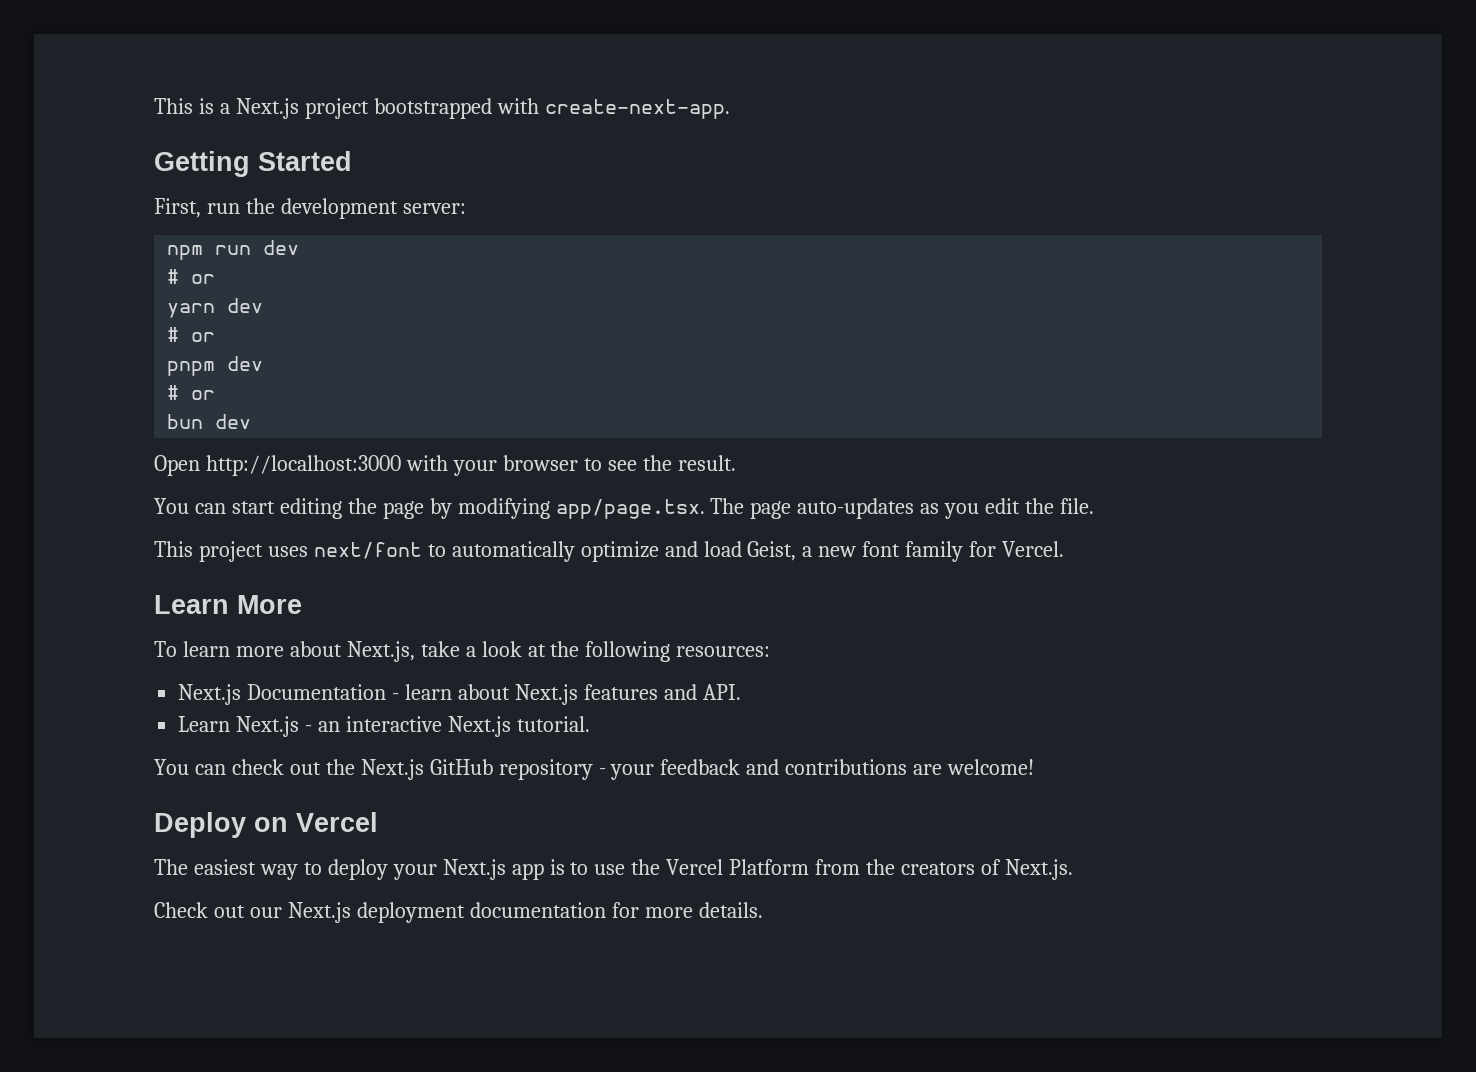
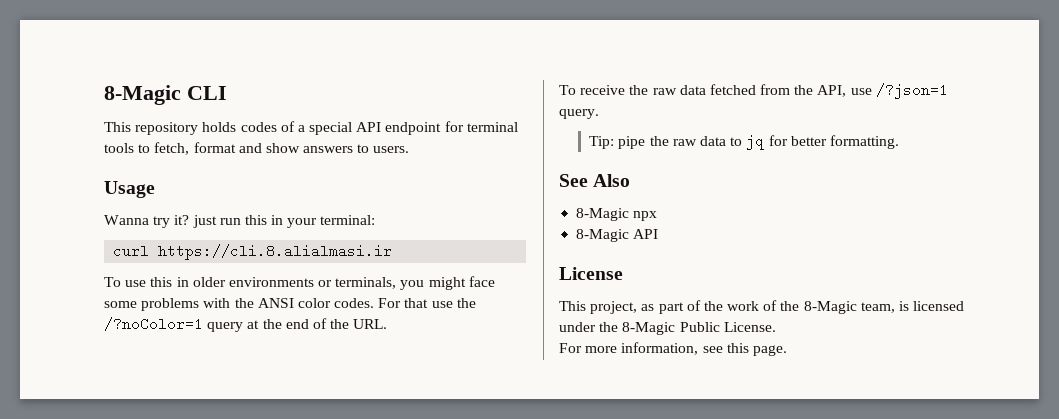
- This is a Next.js project bootstrapped with create-next-app.
- Getting Started
- First, run the development server:
- npm run dev
- # or
- yarn dev
- # or
- pnpm dev
- # or
- bun dev
- Open http://localhost:3000 with your browser to see the result.
- You can start editing the page by modifying app/page.tsx. The page auto-updates as you edit the file.
- This project uses next/font to automatically optimize and load Geist, a new font family for Vercel.
- Learn More
- To learn more about Next.js, take a look at the following resources:
- Next.js Documentation - learn about Next.js features and API.
- Learn Next.js - an interactive Next.js tutorial.
- You can check out the Next.js GitHub repository - your feedback and contributions are welcome!
- Deploy on Vercel
- The easiest way to deploy your Next.js app is to use the Vercel Platform from the creators of Next.js.
- Check out our Next.js deployment documentation for more details.
+ 8-Magic CLI
+ This repository holds codes of a special API endpoint for terminal tools to fetch, format and show answers to users.
+ Usage
+ Wanna try it? just run this in your terminal:
+ curl https://cli.8.alialmasi.ir
+ To use this in older environments or terminals, you might face some problems with the ANSI color codes. For that use the /?noColor=1 query at the end of the URL.
+ To receive the raw data fetched from the API, use /?json=1 query.
+ Tip: pipe the raw data to jq for better formatting.
+ See Also
+ 8-Magic npx
+ 8-Magic API
+ License
+ This project, as part of the work of the 8-Magic team, is licensed under the 8-Magic Public License.
+ For more information, see this page.

